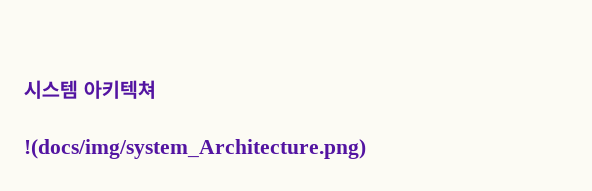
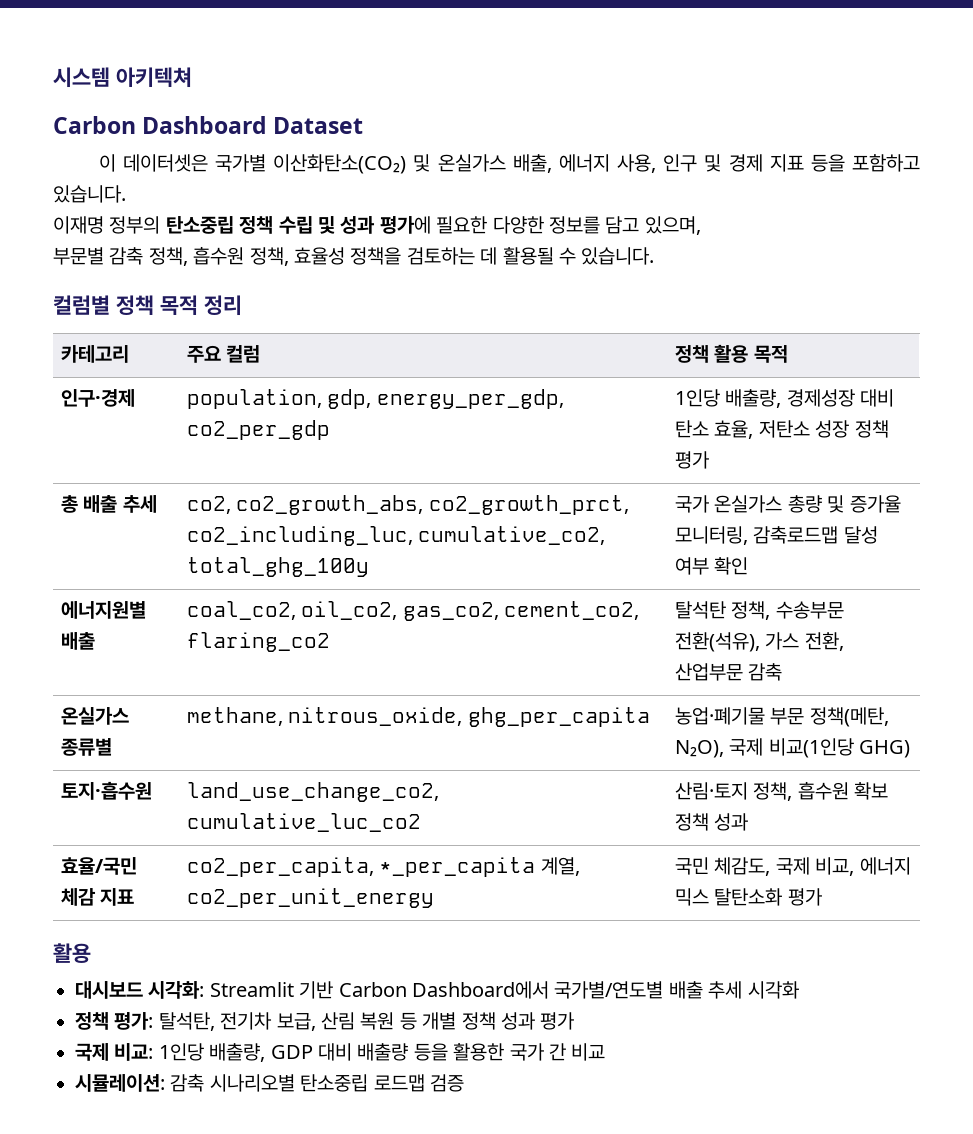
- !(docs/img/system_Architecture.png)
+ Carbon Dashboard Dataset
+ 이 데이터셋은 국가별 이산화탄소(CO₂) 및 온실가스 배출, 에너지 사용, 인구 및 경제 지표 등을 포함하고 있습니다.
+ 이재명 정부의 탄소중립 정책 수립 및 성과 평가에 필요한 다양한 정보를 담고 있으며,
+ 부문별 감축 정책, 흡수원 정책, 효율성 정책을 검토하는 데 활용될 수 있습니다.
+ 컬럼별 정책 목적 정리
+ 카테고리 | 주요 컬럼 | 정책 활용 목적
+ 인구·경제 | population, gdp, energy_per_gdp, co2_per_gdp | 1인당 배출량, 경제성장 대비 탄소 효율, 저탄소 성장 정책 평가
+ 총 배출 추세 | co2, co2_growth_abs, co2_growth_prct, co2_including_luc, cumulative_co2, total_ghg_100y | 국가 온실가스 총량 및 증가율 모니터링, 감축로드맵 달성 여부 확인
+ 에너지원별 배출 | coal_co2, oil_co2, gas_co2, cement_co2, flaring_co2 | 탈석탄 정책, 수송부문 전환(석유), 가스 전환, 산업부문 감축
+ 온실가스 종류별 | methane, nitrous_oxide, ghg_per_capita | 농업·폐기물 부문 정책(메탄, N₂O), 국제 비교(1인당 GHG)
+ 토지·흡수원 | land_use_change_co2, cumulative_luc_co2 | 산림·토지 정책, 흡수원 확보 정책 성과
+ 효율/국민 체감 지표 | co2_per_capita, *_per_capita 계열, co2_per_unit_energy | 국민 체감도, 국제 비교, 에너지 믹스 탈탄소화 평가
+ 활용
+ 대시보드 시각화: Streamlit 기반 Carbon Dashboard에서 국가별/연도별 배출 추세 시각화
+ 정책 평가: 탈석탄, 전기차 보급, 산림 복원 등 개별 정책 성과 평가
+ 국제 비교: 1인당 배출량, GDP 대비 배출량 등을 활용한 국가 간 비교
+ 시뮬레이션: 감축 시나리오별 탄소중립 로드맵 검증

